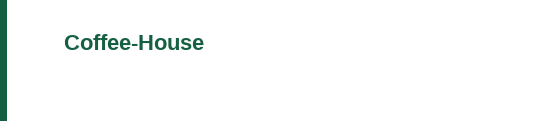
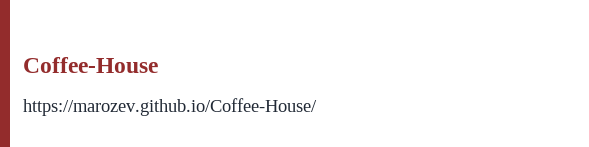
+ https://marozev.github.io/Coffee-House/

